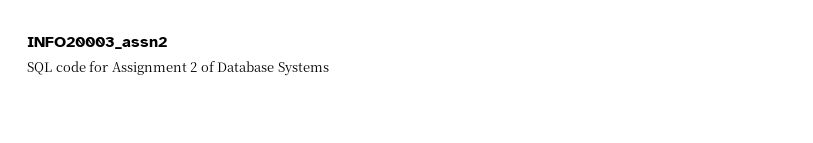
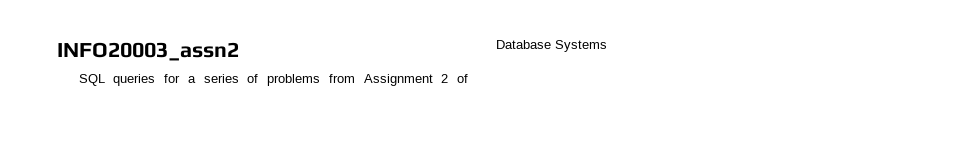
- SQL code for Assignment 2 of Database Systems
+ SQL queries for a series of problems from Assignment 2 of Database Systems

